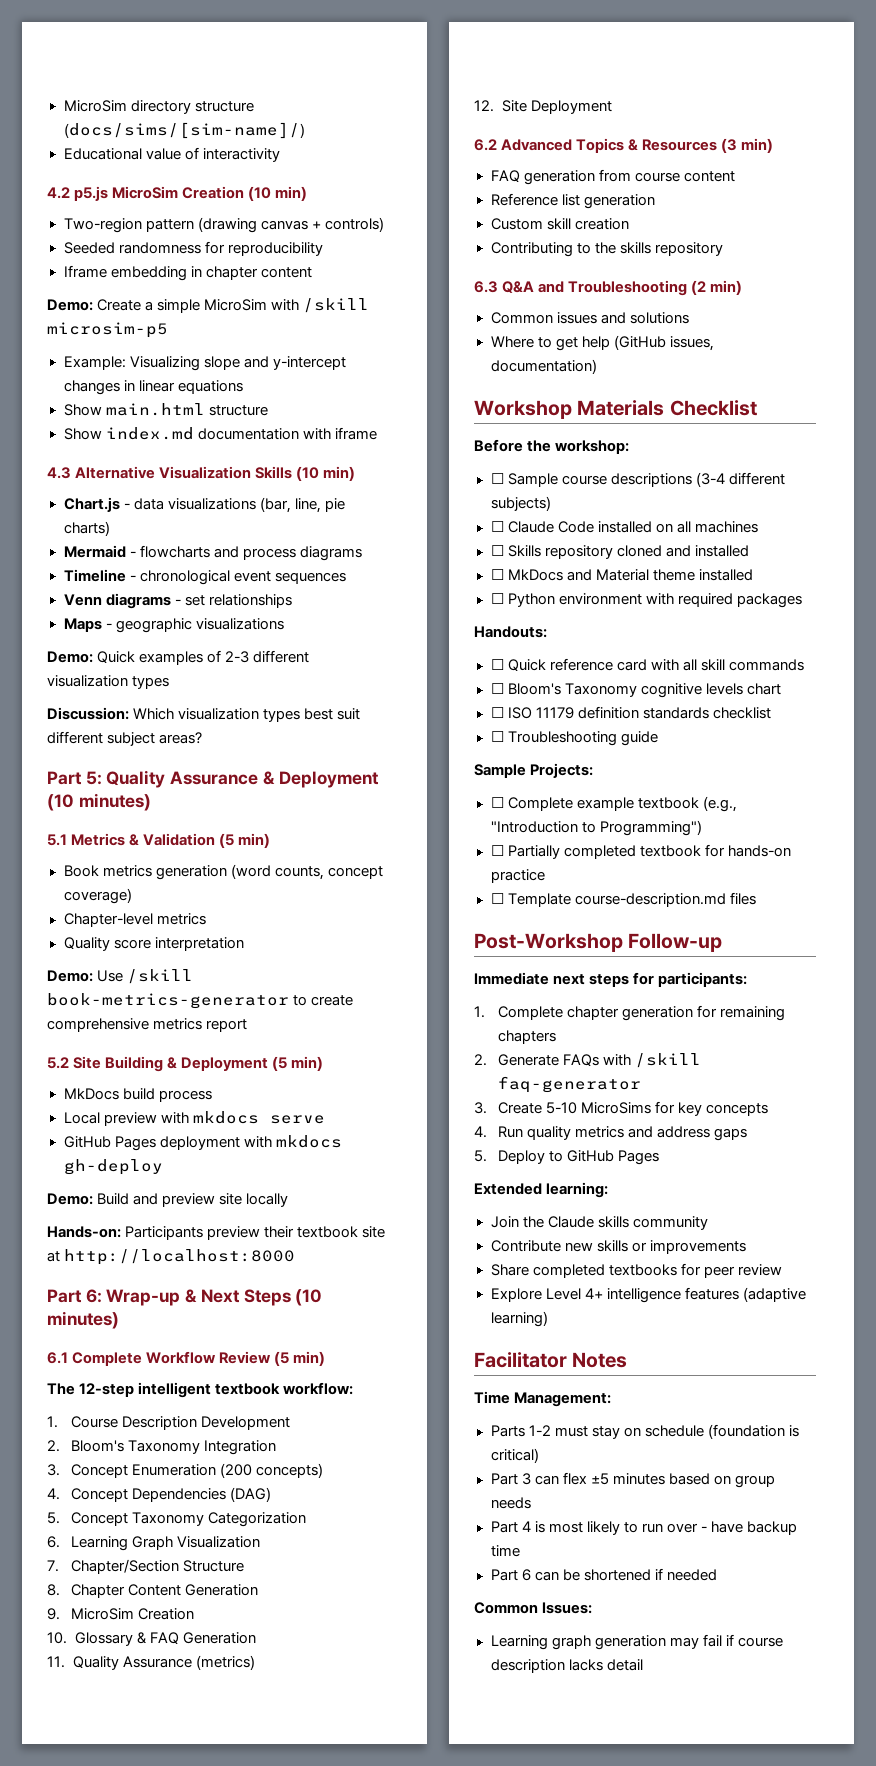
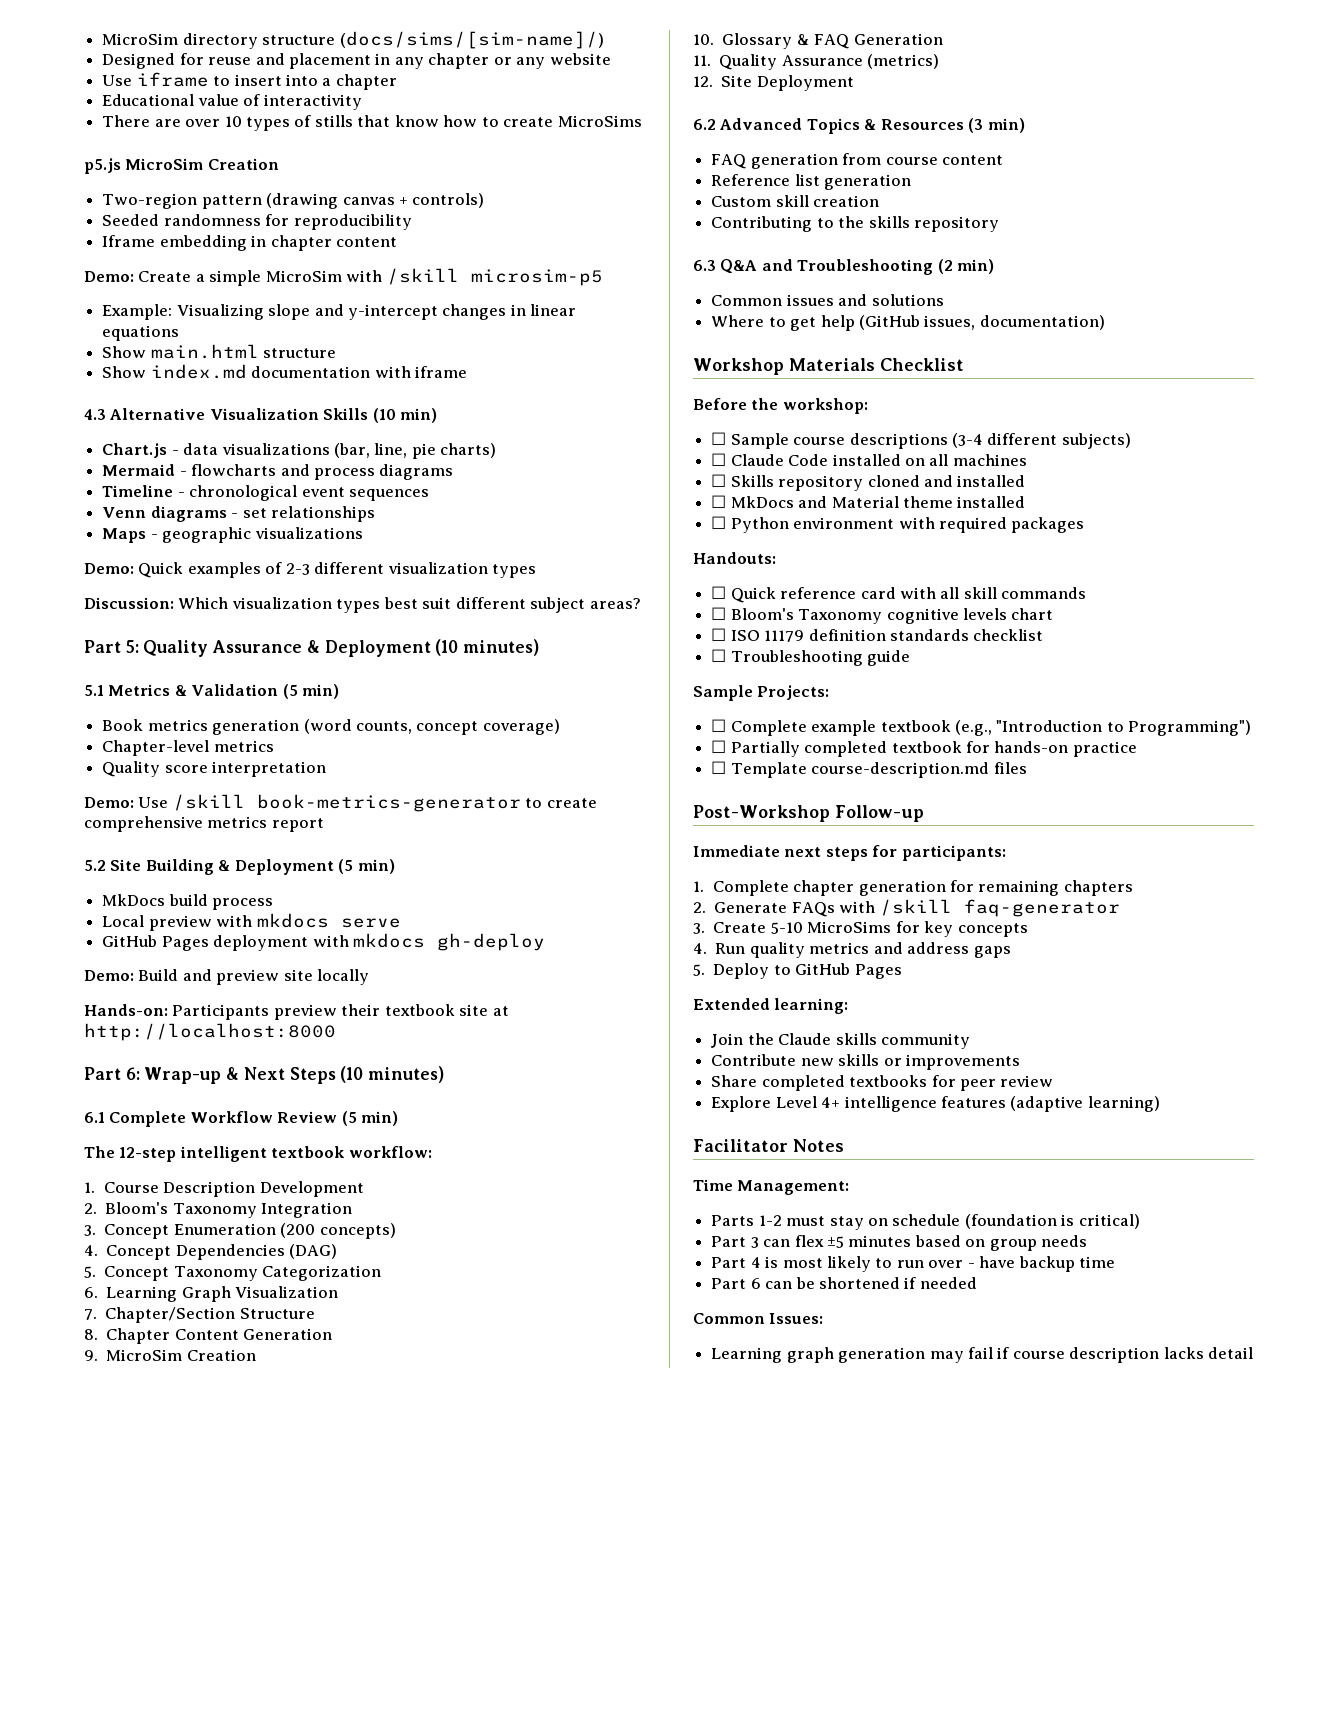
+ Designed for reuse and placement in any chapter or any website
+ Use iframe to insert into a chapter
  Educational value of interactivity
- 4.2 p5.js MicroSim Creation (10 min)
+ There are over 10 types of stills that know how to create MicroSims
+ p5.js MicroSim Creation

